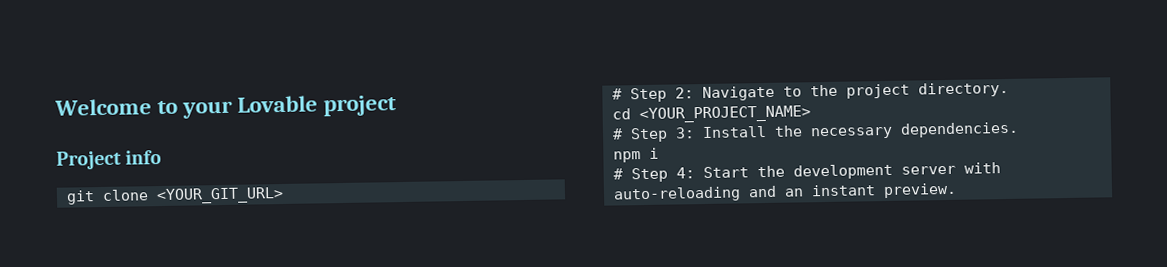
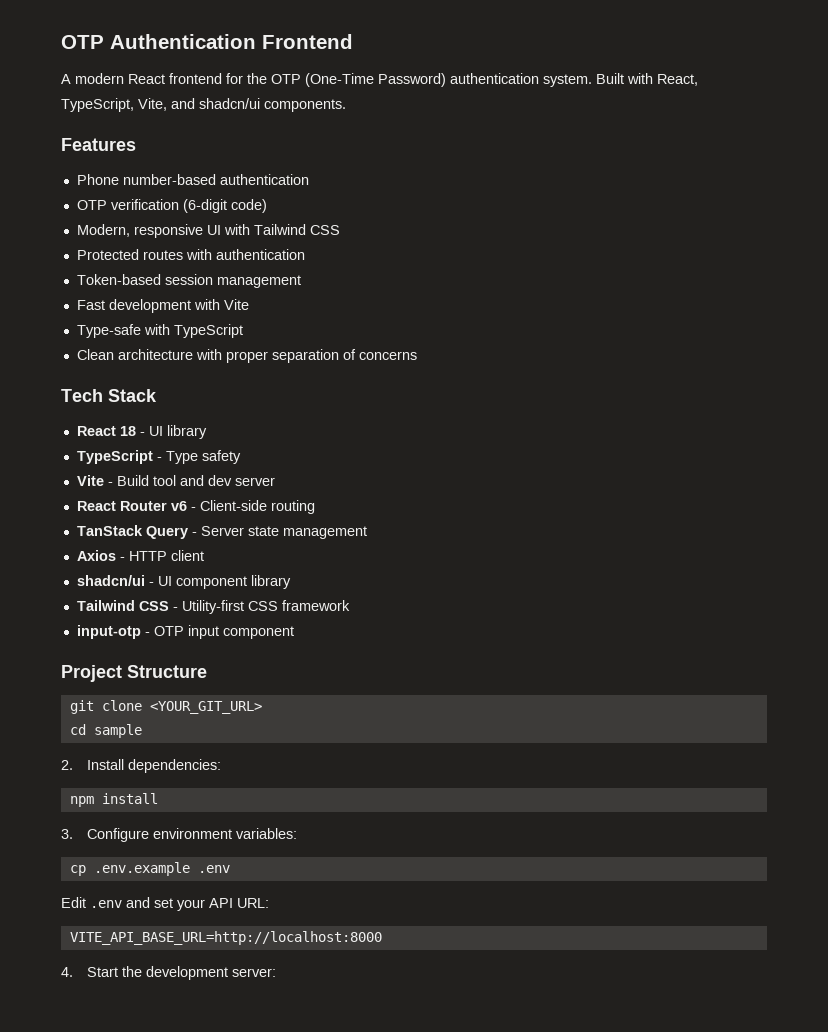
- Welcome to your Lovable project
+ OTP Authentication Frontend
+ A modern React frontend for the OTP (One-Time Password) authentication system. Built with React, TypeScript, Vite, and shadcn/ui components.
+ Features
+ Phone number-based authentication
+ OTP verification (6-digit code)
+ Modern, responsive UI with Tailwind CSS
+ Protected routes with authentication
+ Token-based session management
+ Fast development with Vite
+ Type-safe with TypeScript
+ Clean architecture with proper separation of concerns
+ Tech Stack
+ React 18 - UI library
+ TypeScript - Type safety
+ Vite - Build tool and dev server
+ React Router v6 - Client-side routing
+ TanStack Query - Server state management
+ Axios - HTTP client
+ shadcn/ui - UI component library
+ Tailwind CSS - Utility-first CSS framework
+ input-otp - OTP input component
- Project info
+ Project Structure
- # Step 2: Navigate to the project directory.
- cd <YOUR_PROJECT_NAME>
- # Step 3: Install the necessary dependencies.
- npm i
- # Step 4: Start the development server with auto-reloading and an instant preview.
+ cd sample
+ 2. Install dependencies:
+ npm install
+ 3. Configure environment variables:
+ cp .env.example .env
+ Edit .env and set your API URL:
+ VITE_API_BASE_URL=http://localhost:8000
+ 4. Start the development server:

